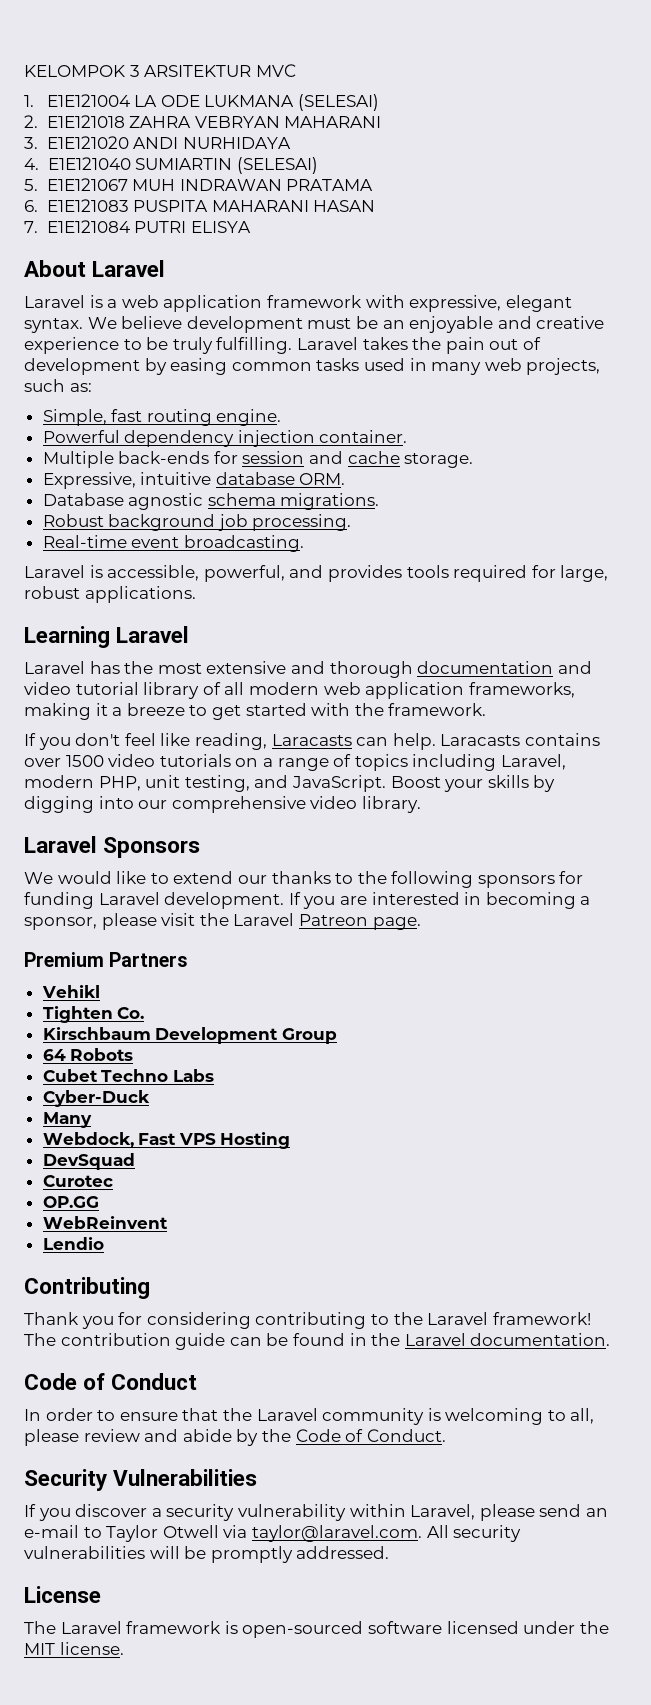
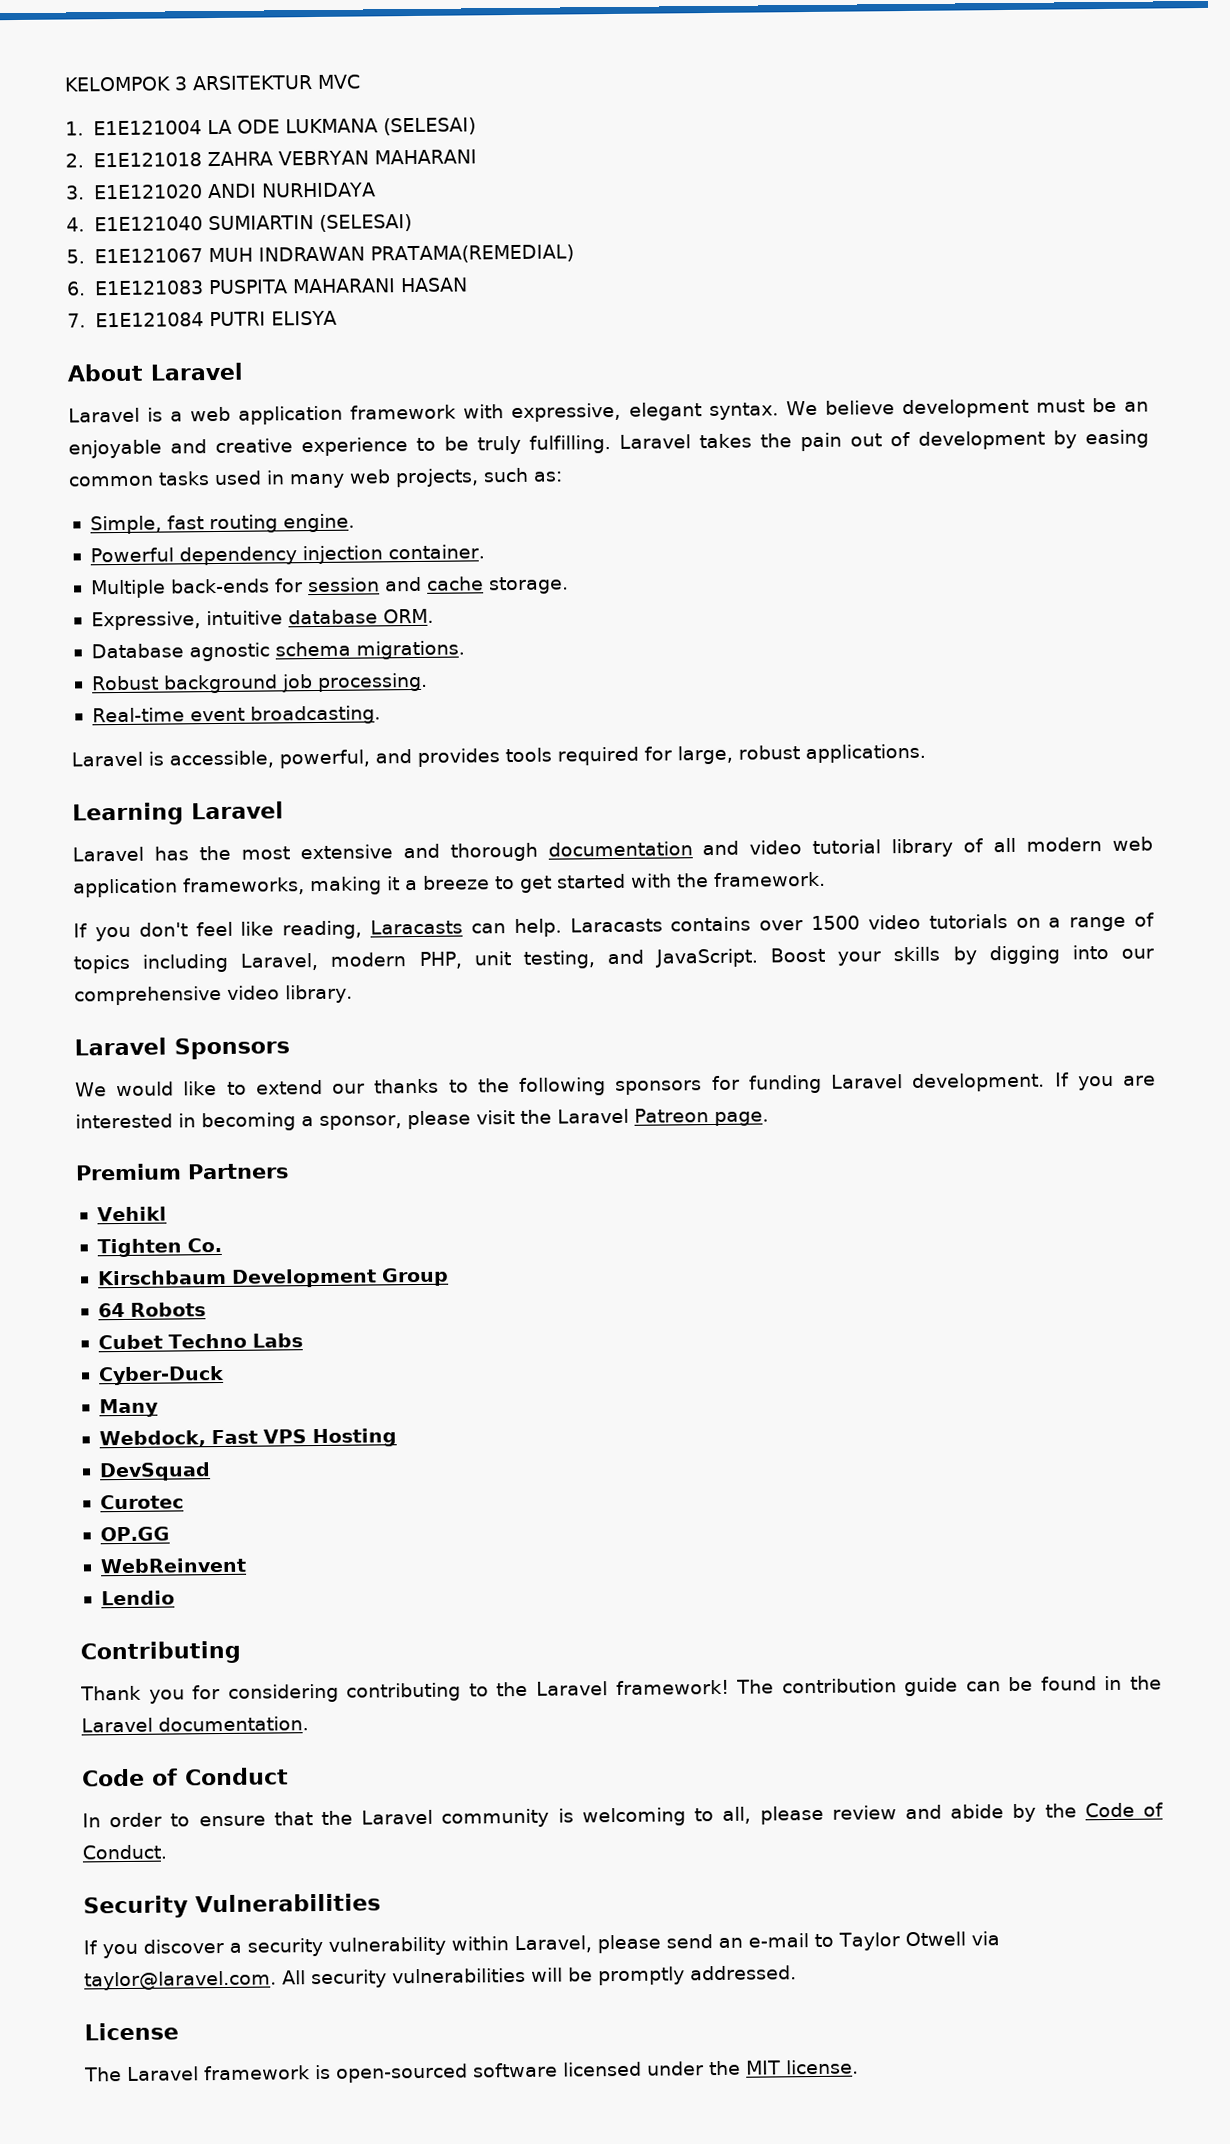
- 5. E1E121067 MUH INDRAWAN PRATAMA
+ 5. E1E121067 MUH INDRAWAN PRATAMA(REMEDIAL)

